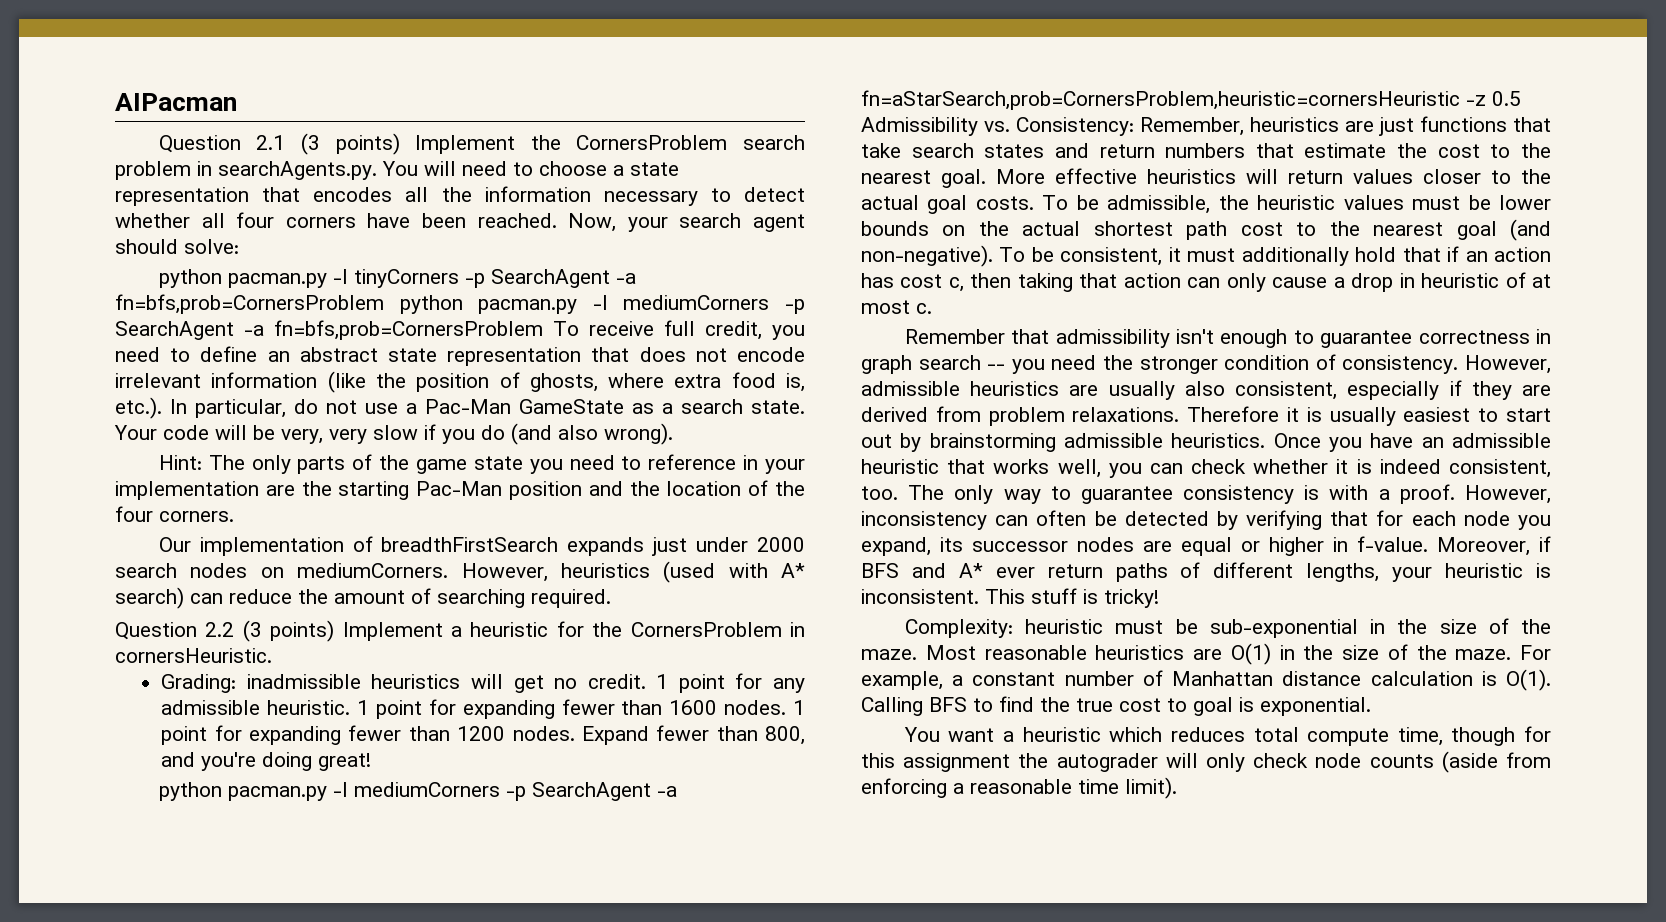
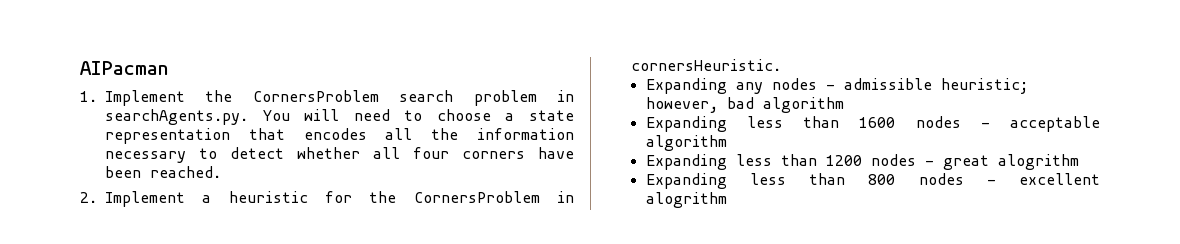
- Question 2.1 (3 points) Implement the CornersProblem search problem in searchAgents.py. You will need to choose a state representation that encodes all the information necessary to detect whether all four corners have been reached. Now, your search agent should solve:
- python pacman.py -l tinyCorners -p SearchAgent -a fn=bfs,prob=CornersProblem python pacman.py -l mediumCorners -p SearchAgent -a fn=bfs,prob=CornersProblem To receive full credit, you need to define an abstract state representation that does not encode irrelevant information (like the position of ghosts, where extra food is, etc.). In particular, do not use a Pac-Man GameState as a search state. Your code will be very, very slow if you do (and also wrong).
- Hint: The only parts of the game state you need to reference in your implementation are the starting Pac-Man position and the location of the four corners.
- Our implementation of breadthFirstSearch expands just under 2000 search nodes on mediumCorners. However, heuristics (used with A* search) can reduce the amount of searching required.
- Question 2.2 (3 points) Implement a heuristic for the CornersProblem in cornersHeuristic.
+ 1. Implement the CornersProblem search problem in searchAgents.py. You will need to choose a state representation that encodes all the information necessary to detect whether all four corners have been reached.
+ 2. Implement a heuristic for the CornersProblem in cornersHeuristic.
- Grading: inadmissible heuristics will get no credit. 1 point for any admissible heuristic. 1 point for expanding fewer than 1600 nodes. 1 point for expanding fewer than 1200 nodes. Expand fewer than 800, and you're doing great!
- python pacman.py -l mediumCorners -p SearchAgent -a fn=aStarSearch,prob=CornersProblem,heuristic=cornersHeuristic -z 0.5 Admissibility vs. Consistency: Remember, heuristics are just functions that take search states and return numbers that estimate the cost to the nearest goal. More effective heuristics will return values closer to the actual goal costs. To be admissible, the heuristic values must be lower bounds on the actual shortest path cost to the nearest goal (and non-negative). To be consistent, it must additionally hold that if an action has cost c, then taking that action can only cause a drop in heuristic of at most c.
- Remember that admissibility isn't enough to guarantee correctness in graph search -- you need the stronger condition of consistency. However, admissible heuristics are usually also consistent, especially if they are derived from problem relaxations. Therefore it is usually easiest to start out by brainstorming admissible heuristics. Once you have an admissible heuristic that works well, you can check whether it is indeed consistent, too. The only way to guarantee consistency is with a proof. However, inconsistency can often be detected by verifying that for each node you expand, its successor nodes are equal or higher in f-value. Moreover, if BFS and A* ever return paths of different lengths, your heuristic is inconsistent. This stuff is tricky!
- Complexity: heuristic must be sub-exponential in the size of the maze. Most reasonable heuristics are O(1) in the size of the maze. For example, a constant number of Manhattan distance calculation is O(1). Calling BFS to find the true cost to goal is exponential.
- You want a heuristic which reduces total compute time, though for this assignment the autograder will only check node counts (aside from enforcing a reasonable time limit).
+ Expanding any nodes - admissible heuristic; however, bad algorithm
+ Expanding less than 1600 nodes - acceptable algorithm
+ Expanding less than 1200 nodes - great alogrithm
+ Expanding less than 800 nodes - excellent alogrithm

